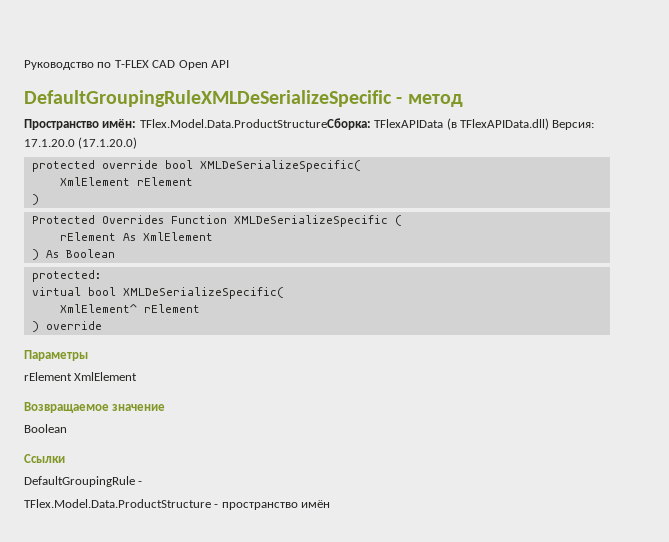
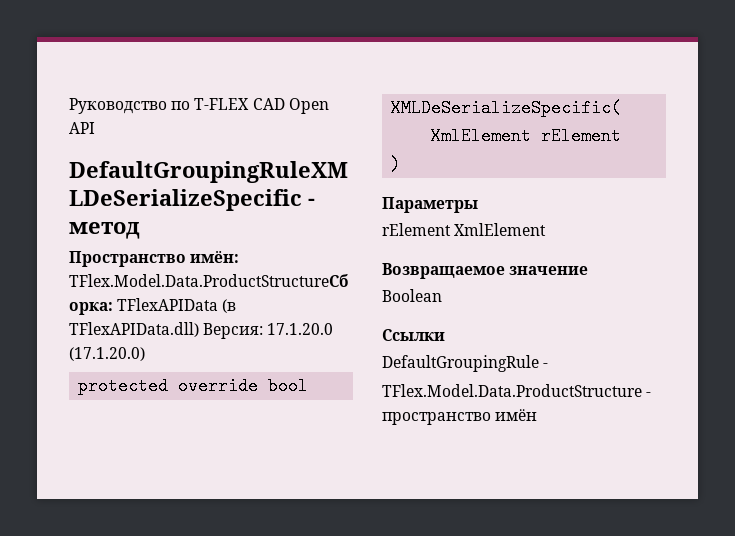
- Protected Overrides Function XMLDeSerializeSpecific (
- rElement As XmlElement
- ) As Boolean
- protected:
- virtual bool XMLDeSerializeSpecific(
- XmlElement^ rElement
- ) override

